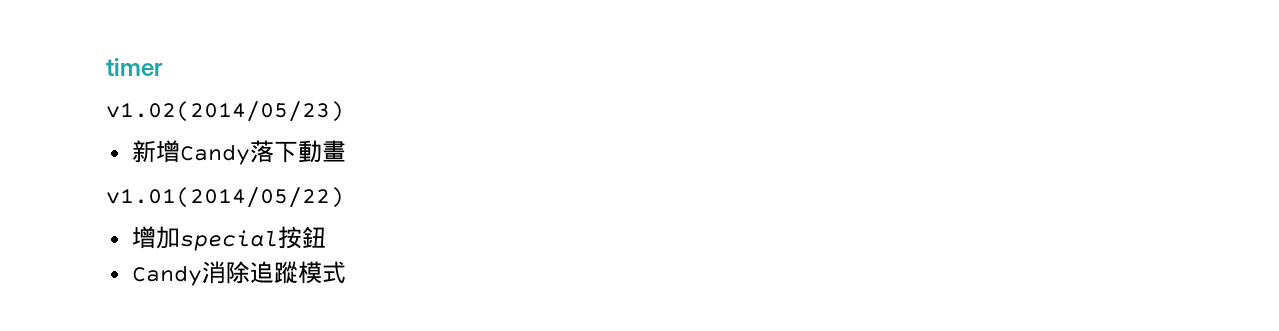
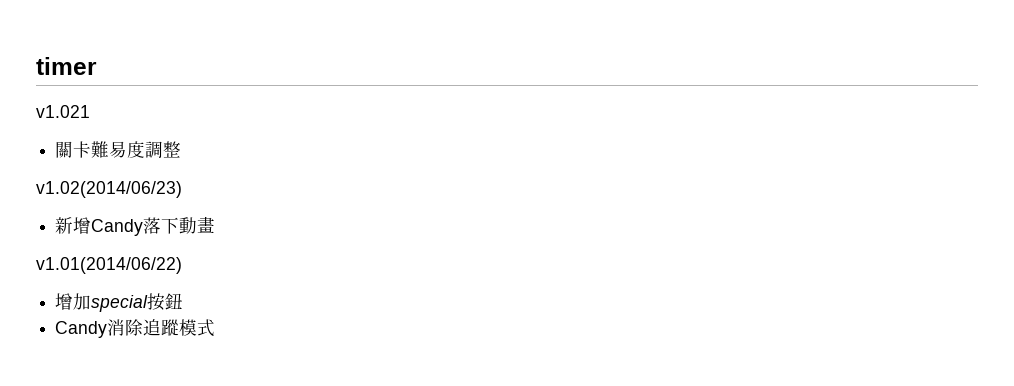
- v1.02(2014/05/23)
+ v1.021
+ 關卡難易度調整
+ v1.02(2014/06/23)
- v1.01(2014/05/22)
+ v1.01(2014/06/22)

